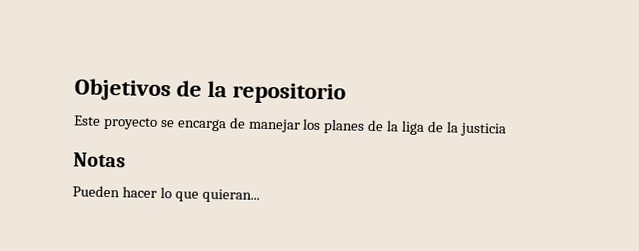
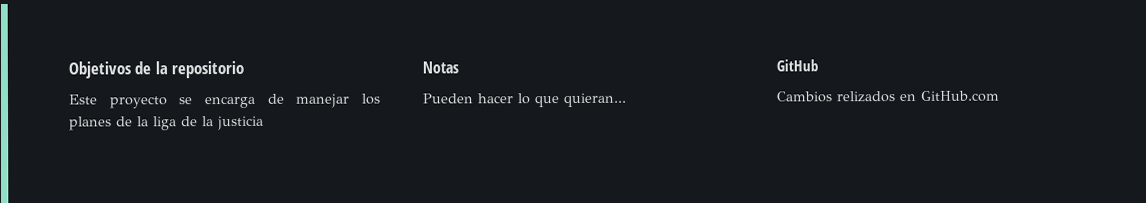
+ GitHub
+ Cambios relizados en GitHub.com

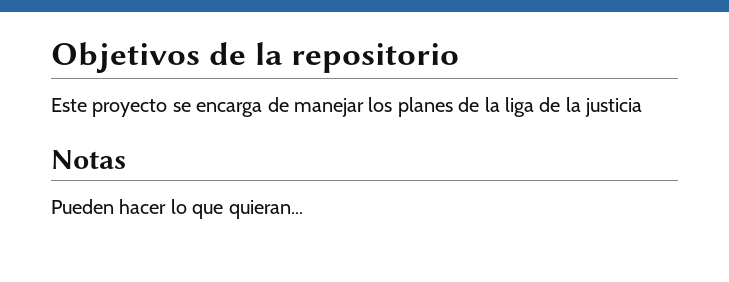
- GitHub
- Cambios relizados en GitHub.com

